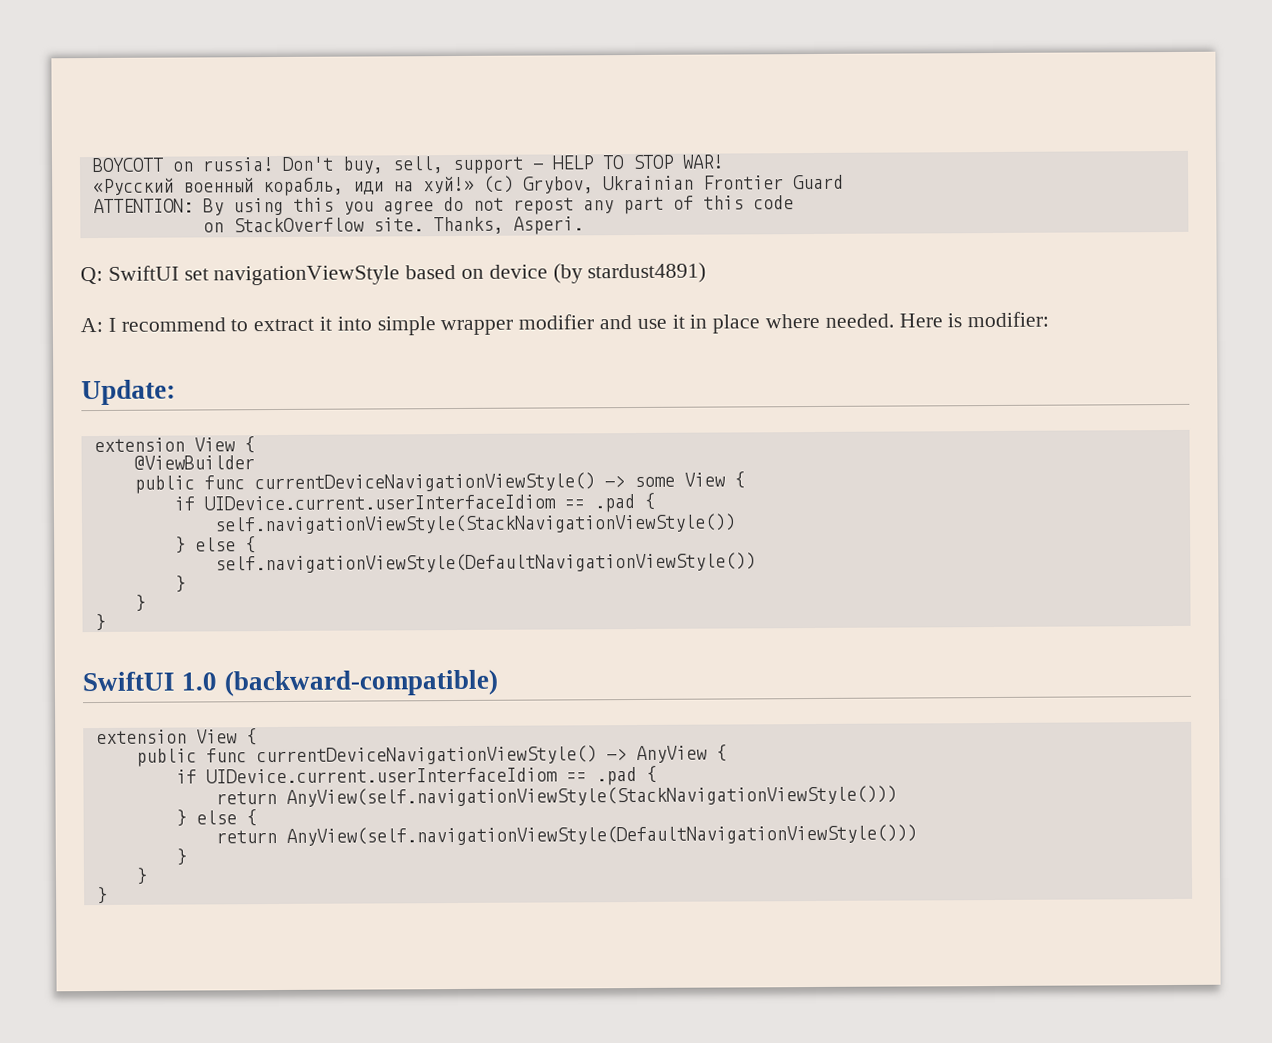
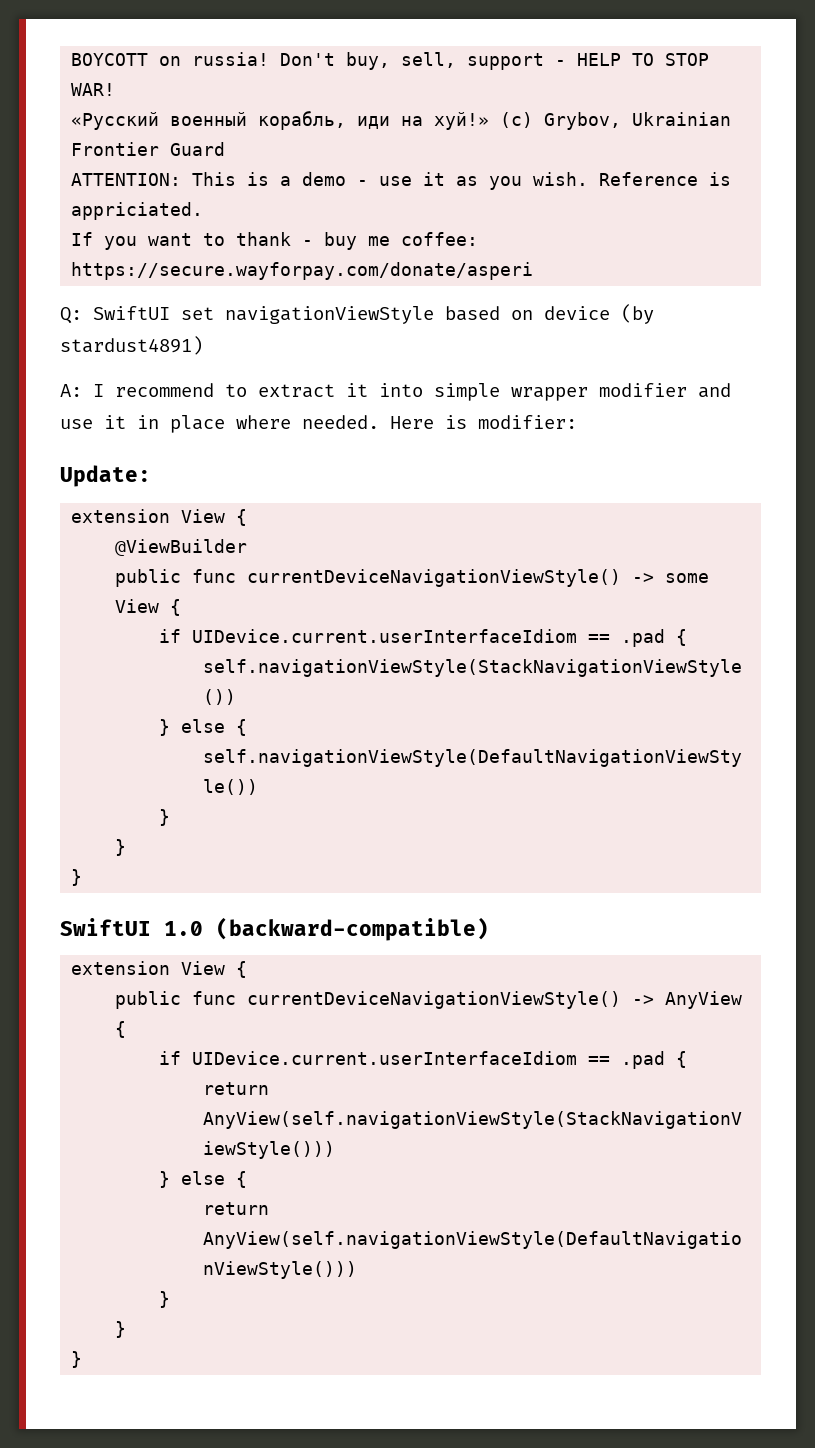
- ATTENTION: By using this you agree do not repost any part of this code
- on StackOverflow site. Thanks, Asperi.
+ ATTENTION: This is a demo - use it as you wish. Reference is appriciated.
+ If you want to thank - buy me coffee: https://secure.wayforpay.com/donate/asperi

